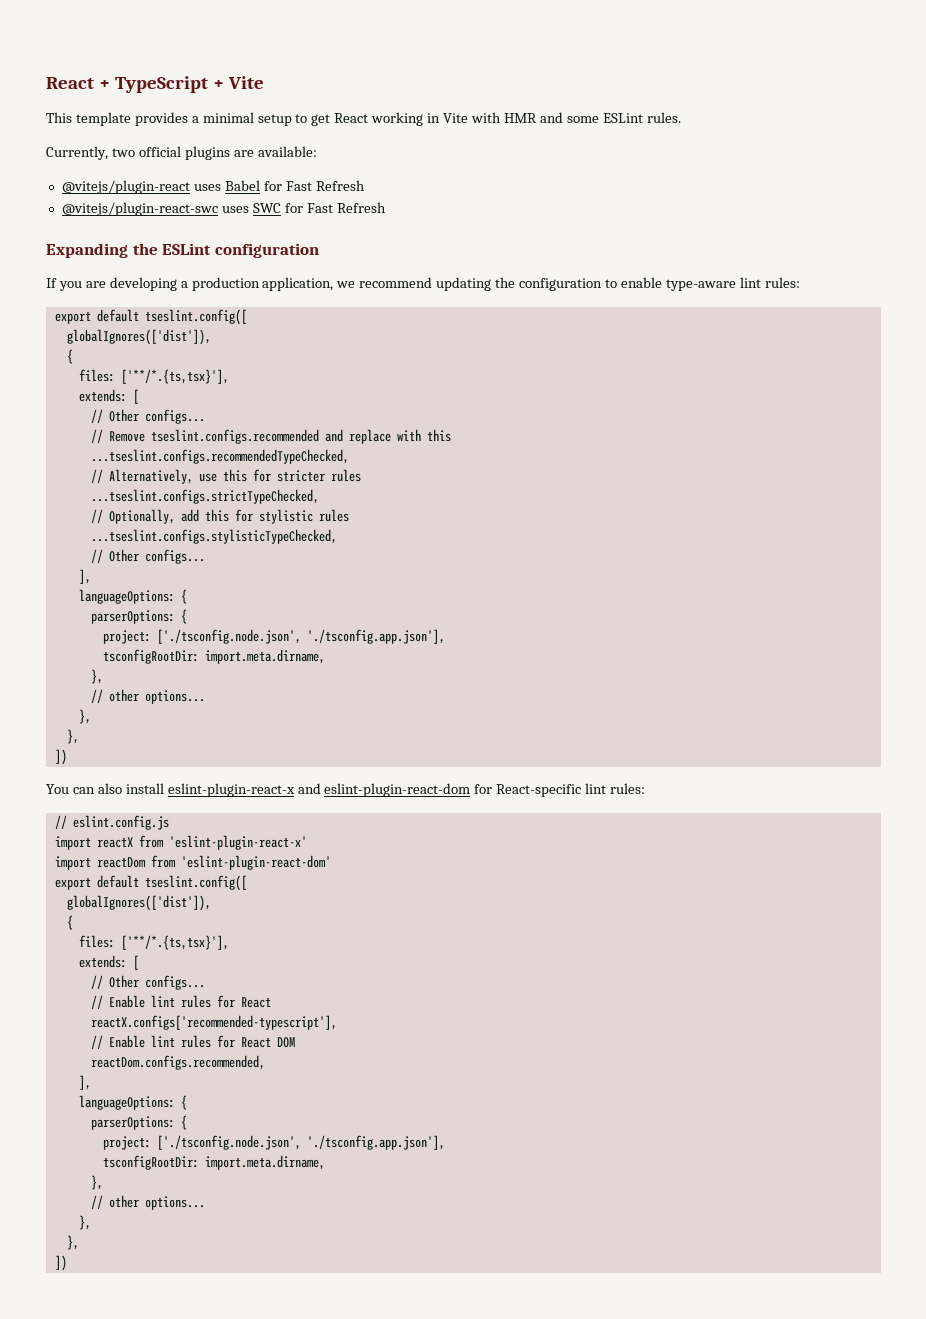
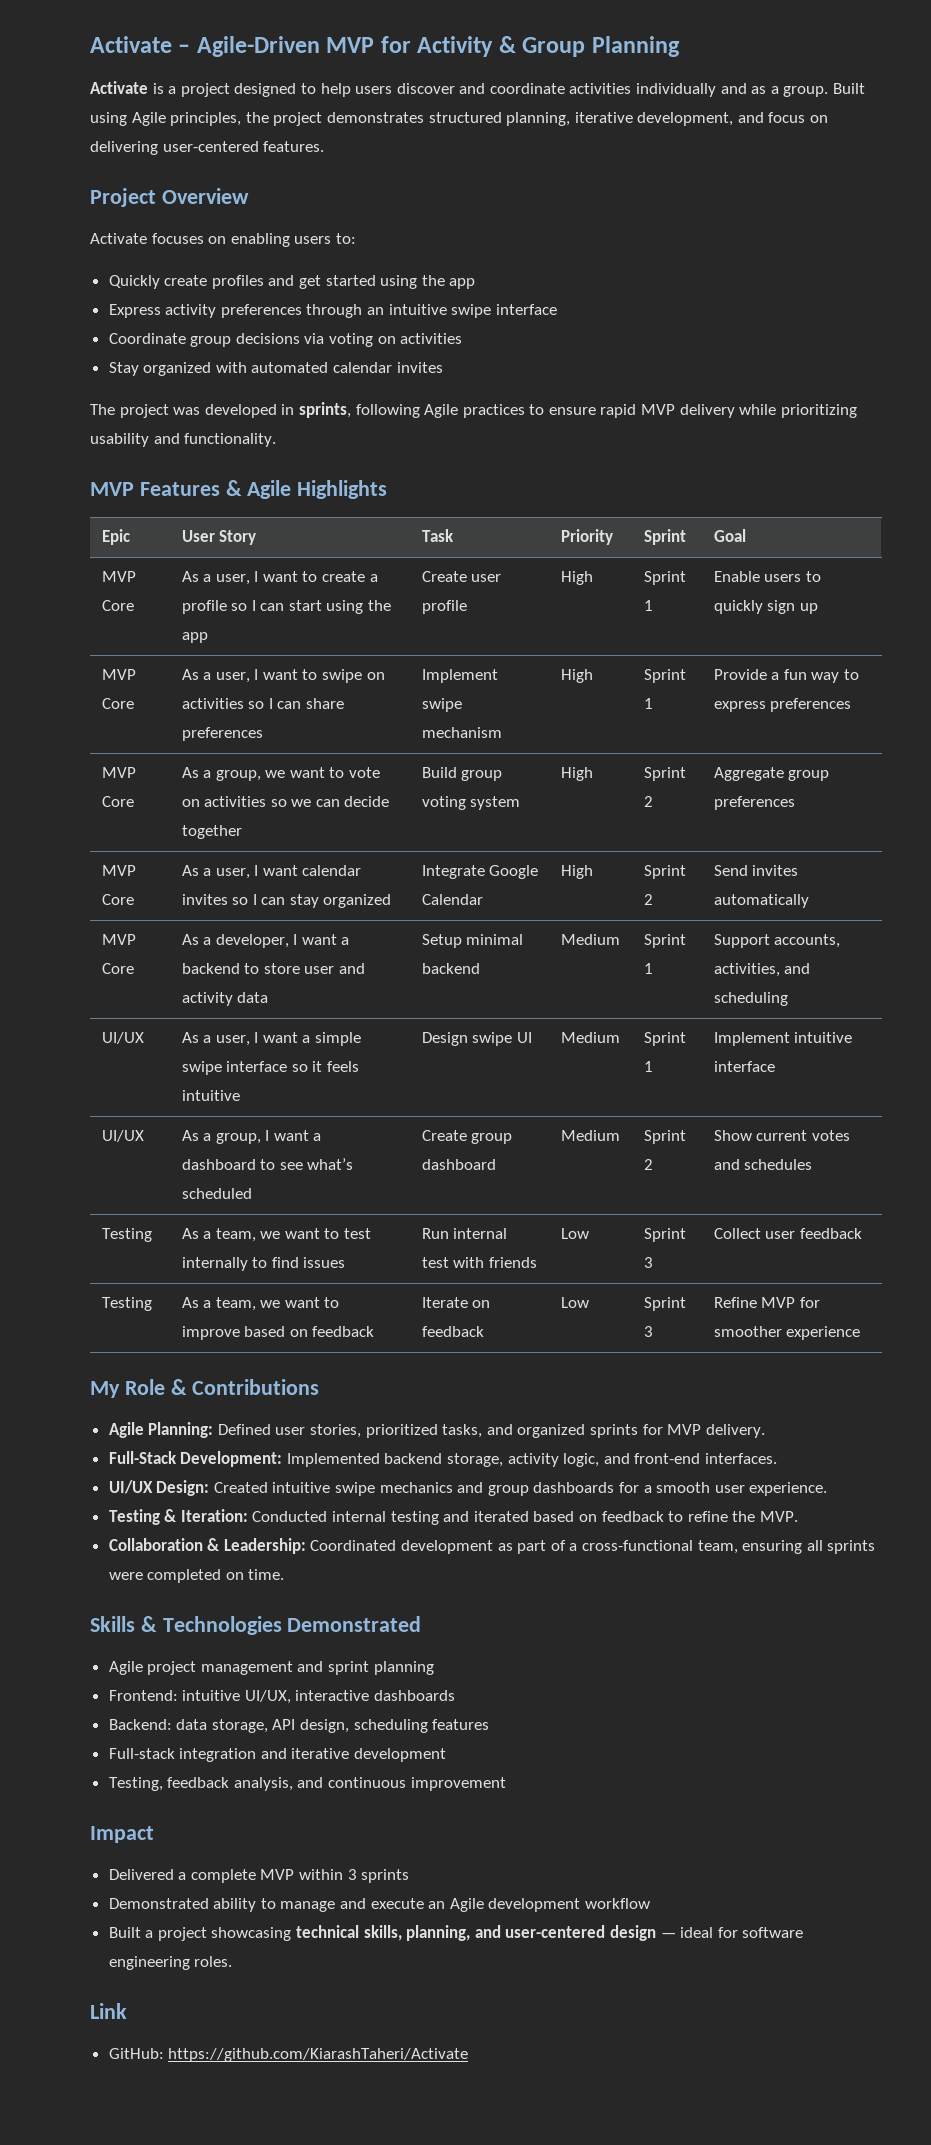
- React + TypeScript + Vite
- This template provides a minimal setup to get React working in Vite with HMR and some ESLint rules.
- Currently, two official plugins are available:
- @vitejs/plugin-react uses Babel for Fast Refresh
- @vitejs/plugin-react-swc uses SWC for Fast Refresh
- Expanding the ESLint configuration
- If you are developing a production application, we recommend updating the configuration to enable type-aware lint rules:
- export default tseslint.config([
- globalIgnores(['dist']),
- {
- files: ['**/*.{ts,tsx}'],
- extends: [
- // Other configs...
- // Remove tseslint.configs.recommended and replace with this
- ...tseslint.configs.recommendedTypeChecked,
- // Alternatively, use this for stricter rules
- ...tseslint.configs.strictTypeChecked,
- // Optionally, add this for stylistic rules
- ...tseslint.configs.stylisticTypeChecked,
- // Other configs...
- ],
- languageOptions: {
- parserOptions: {
- project: ['./tsconfig.node.json', './tsconfig.app.json'],
- tsconfigRootDir: import.meta.dirname,
- },
- // other options...
- },
- },
- ])
- You can also install eslint-plugin-react-x and eslint-plugin-react-dom for React-specific lint rules:
- // eslint.config.js
- import reactX from 'eslint-plugin-react-x'
- import reactDom from 'eslint-plugin-react-dom'
- export default tseslint.config([
- globalIgnores(['dist']),
- {
- files: ['**/*.{ts,tsx}'],
- extends: [
- // Other configs...
- // Enable lint rules for React
- reactX.configs['recommended-typescript'],
- // Enable lint rules for React DOM
- reactDom.configs.recommended,
- ],
- languageOptions: {
- parserOptions: {
- project: ['./tsconfig.node.json', './tsconfig.app.json'],
- tsconfigRootDir: import.meta.dirname,
- },
- // other options...
- },
- },
- ])
+ Activate – Agile-Driven MVP for Activity & Group Planning
+ Activate is a project designed to help users discover and coordinate activities individually and as a group. Built using Agile principles, the project demonstrates structured planning, iterative development, and focus on delivering user-centered features.
+ Project Overview
+ Activate focuses on enabling users to:
+ Quickly create profiles and get started using the app
+ Express activity preferences through an intuitive swipe interface
+ Coordinate group decisions via voting on activities
+ Stay organized with automated calendar invites
+ The project was developed in sprints, following Agile practices to ensure rapid MVP delivery while prioritizing usability and functionality.
+ MVP Features & Agile Highlights
+ Epic | User Story | Task | Priority | Sprint | Goal
+ MVP Core | As a user, I want to create a profile so I can start using the app | Create user profile | High | Sprint 1 | Enable users to quickly sign up
+ MVP Core | As a user, I want to swipe on activities so I can share preferences | Implement swipe mechanism | High | Sprint 1 | Provide a fun way to express preferences
+ MVP Core | As a group, we want to vote on activities so we can decide together | Build group voting system | High | Sprint 2 | Aggregate group preferences
+ MVP Core | As a user, I want calendar invites so I can stay organized | Integrate Google Calendar | High | Sprint 2 | Send invites automatically
+ MVP Core | As a developer, I want a backend to store user and activity data | Setup minimal backend | Medium | Sprint 1 | Support accounts, activities, and scheduling
+ UI/UX | As a user, I want a simple swipe interface so it feels intuitive | Design swipe UI | Medium | Sprint 1 | Implement intuitive interface
+ UI/UX | As a group, I want a dashboard to see what’s scheduled | Create group dashboard | Medium | Sprint 2 | Show current votes and schedules
+ Testing | As a team, we want to test internally to find issues | Run internal test with friends | Low | Sprint 3 | Collect user feedback
+ Testing | As a team, we want to improve based on feedback | Iterate on feedback | Low | Sprint 3 | Refine MVP for smoother experience
+ My Role & Contributions
+ Agile Planning: Defined user stories, prioritized tasks, and organized sprints for MVP delivery.
+ Full-Stack Development: Implemented backend storage, activity logic, and front-end interfaces.
+ UI/UX Design: Created intuitive swipe mechanics and group dashboards for a smooth user experience.
+ Testing & Iteration: Conducted internal testing and iterated based on feedback to refine the MVP.
+ Collaboration & Leadership: Coordinated development as part of a cross-functional team, ensuring all sprints were completed on time.
+ Skills & Technologies Demonstrated
+ Agile project management and sprint planning
+ Frontend: intuitive UI/UX, interactive dashboards
+ Backend: data storage, API design, scheduling features
+ Full-stack integration and iterative development
+ Testing, feedback analysis, and continuous improvement
+ Impact
+ Delivered a complete MVP within 3 sprints
+ Demonstrated ability to manage and execute an Agile development workflow
+ Built a project showcasing technical skills, planning, and user-centered design — ideal for software engineering roles.
+ Link
+ GitHub: https://github.com/KiarashTaheri/Activate

